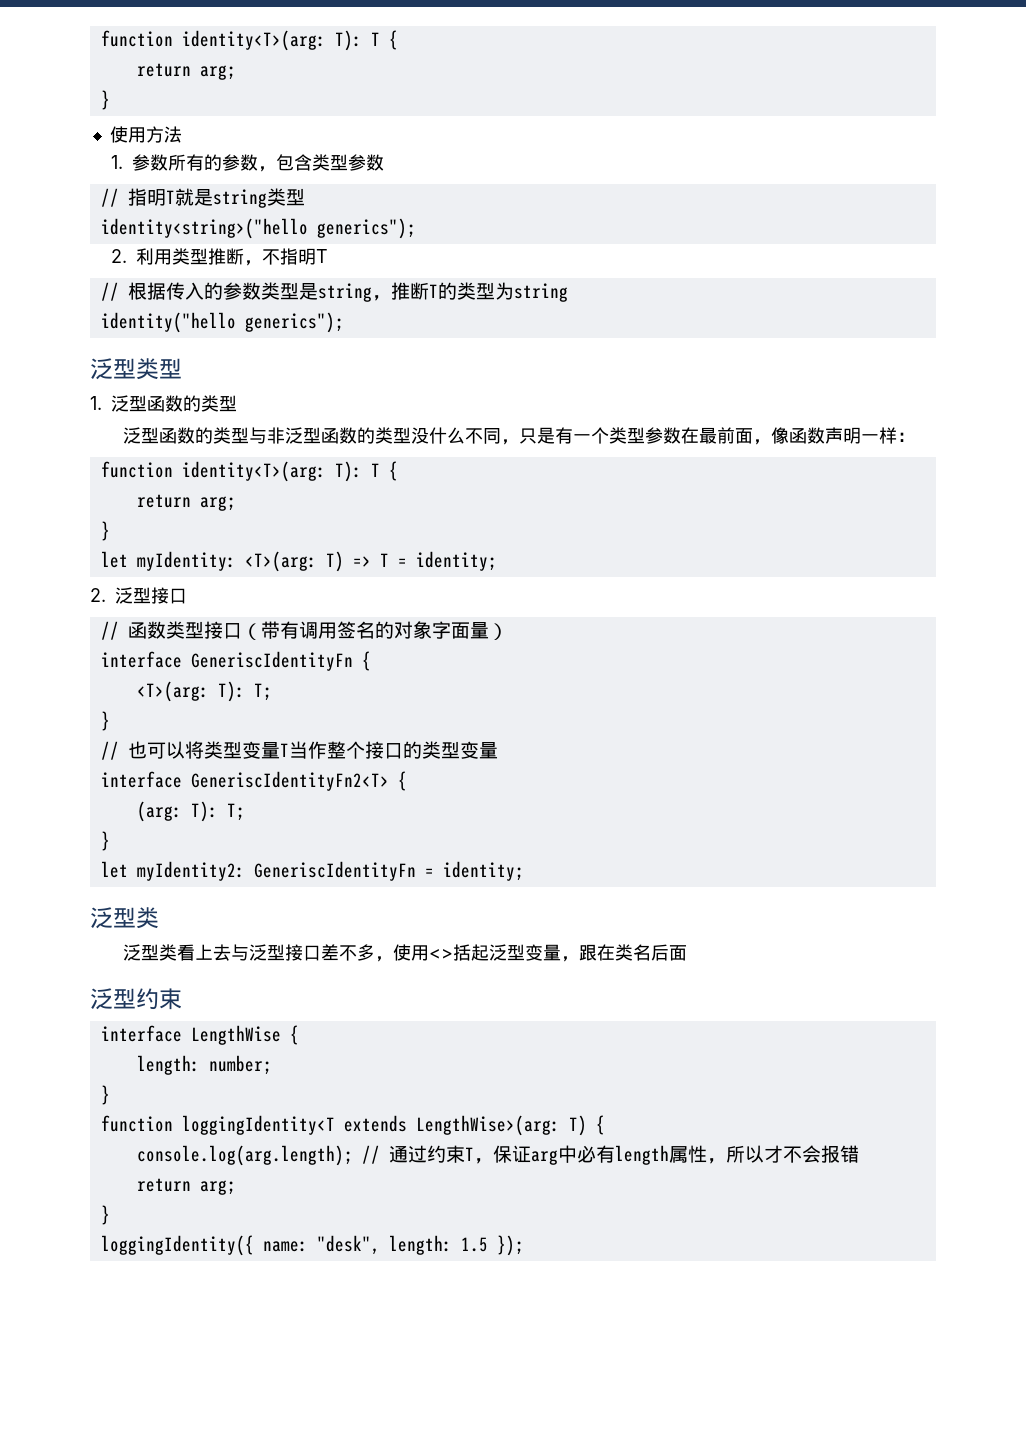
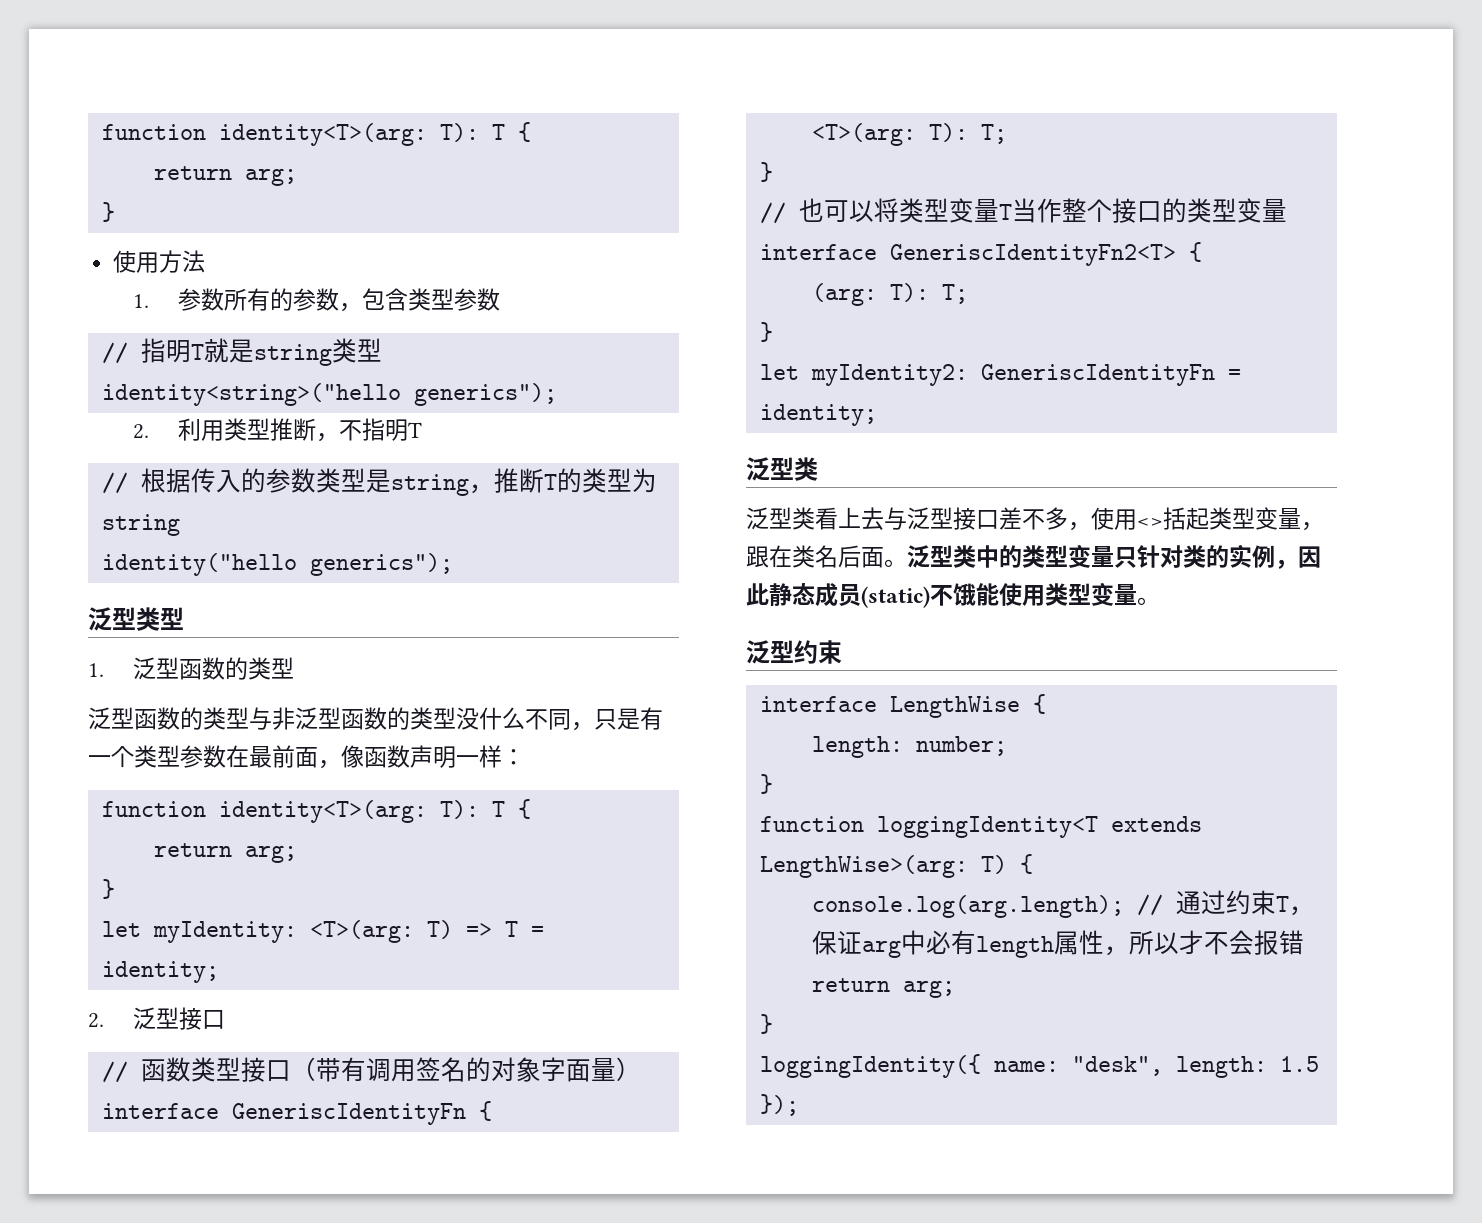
- 泛型类看上去与泛型接口差不多，使用<>括起泛型变量，跟在类名后面
+ 泛型类看上去与泛型接口差不多，使用<>括起类型变量，跟在类名后面。泛型类中的类型变量只针对类的实例，因此静态成员(static)不饿能使用类型变量。

